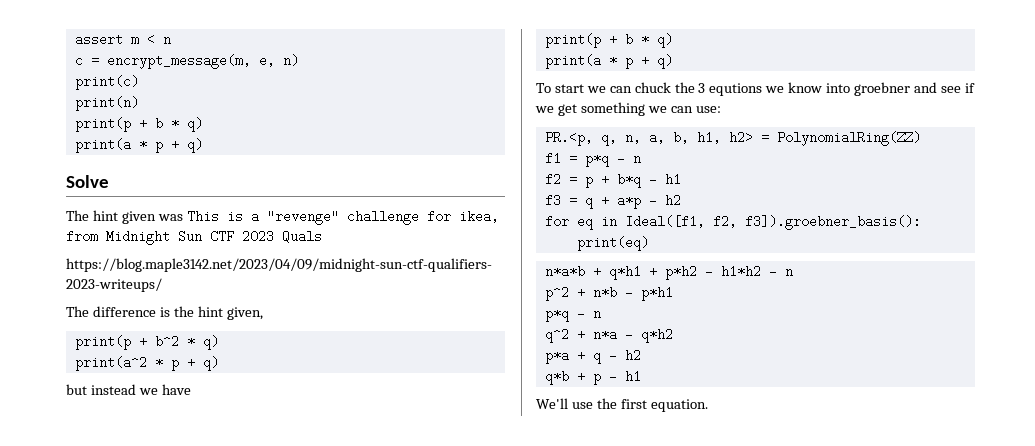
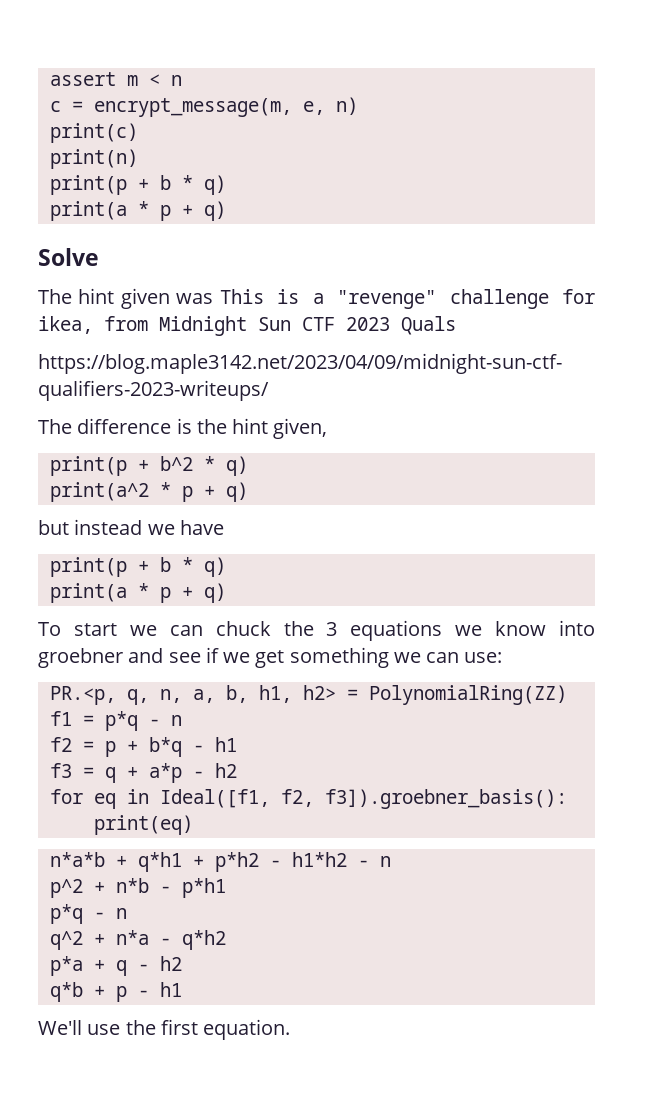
- To start we can chuck the 3 equtions we know into groebner and see if we get something we can use:
+ To start we can chuck the 3 equations we know into groebner and see if we get something we can use:

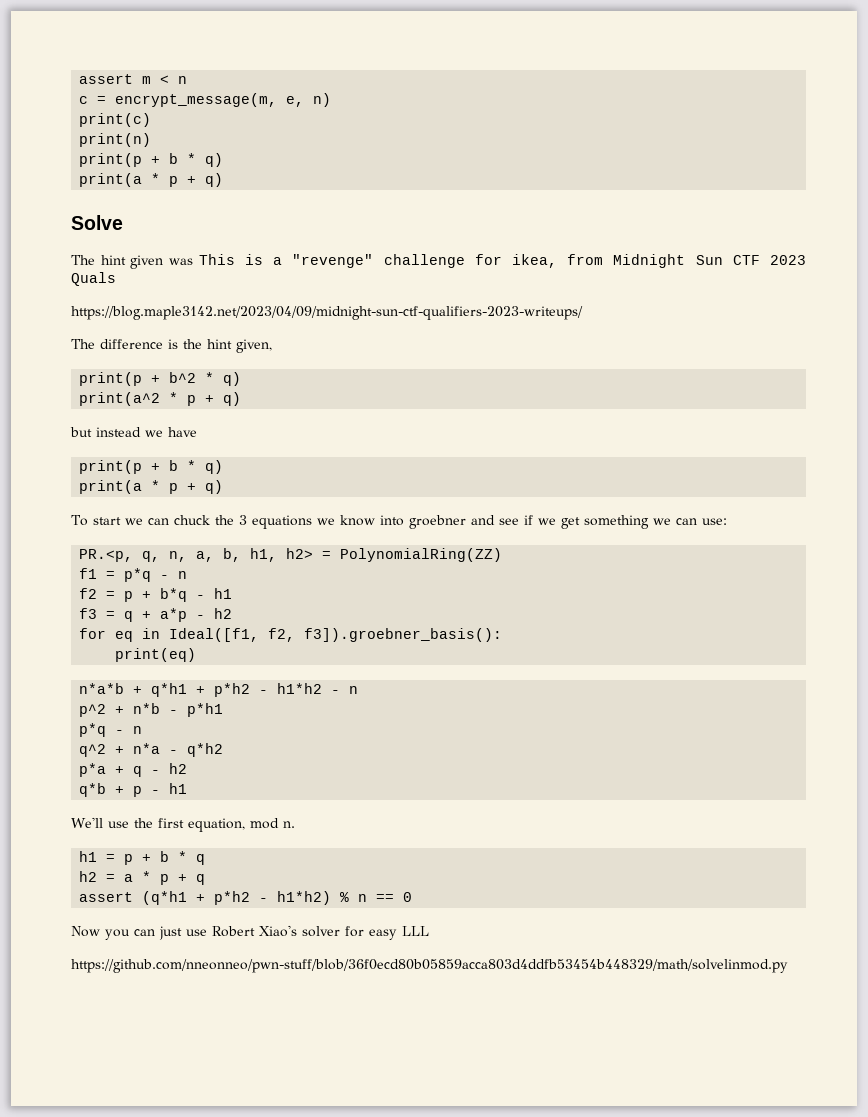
- We'll use the first equation.
+ We'll use the first equation, mod n.
+ h1 = p + b * q
+ h2 = a * p + q
+ assert (q*h1 + p*h2 - h1*h2) % n == 0
+ Now you can just use Robert Xiao's solver for easy LLL
+ https://github.com/nneonneo/pwn-stuff/blob/36f0ecd80b05859acca803d4ddfb53454b448329/math/solvelinmod.py

